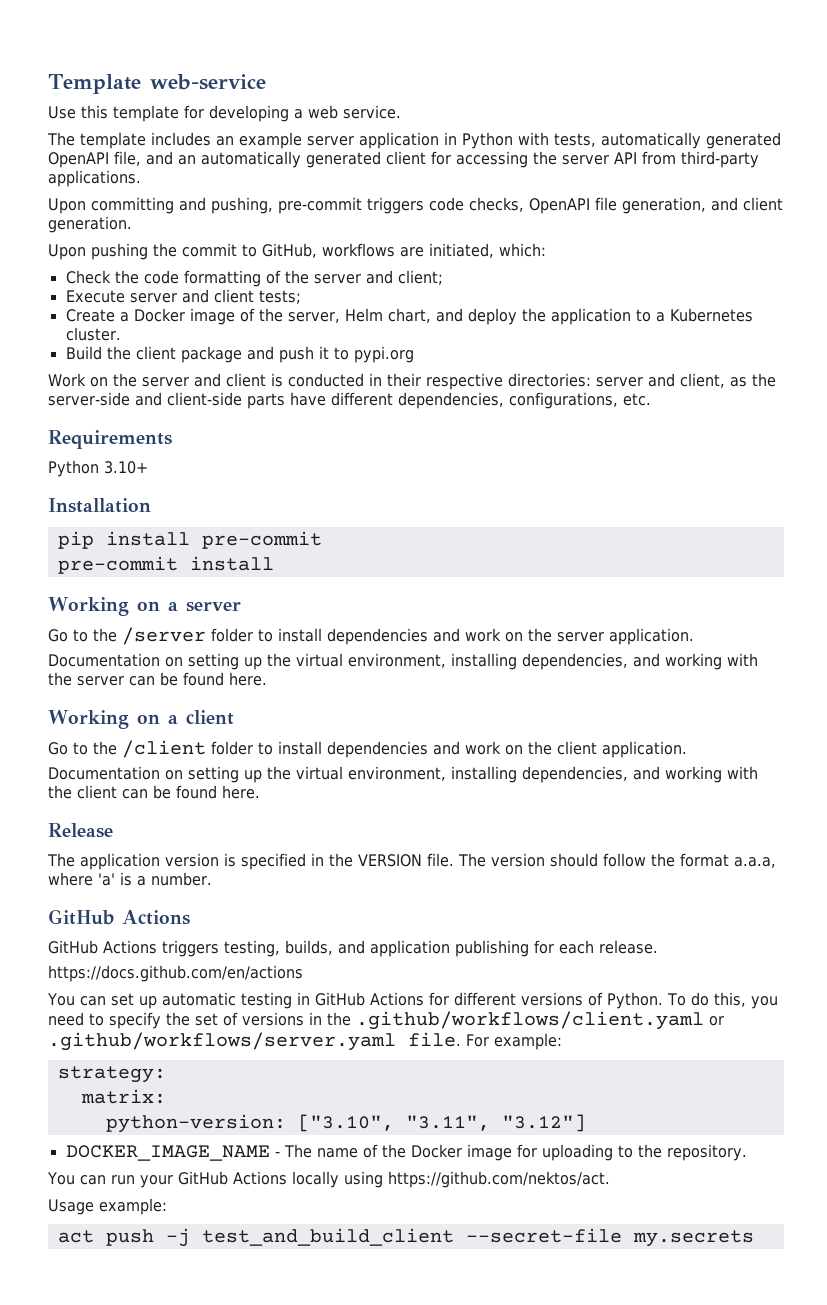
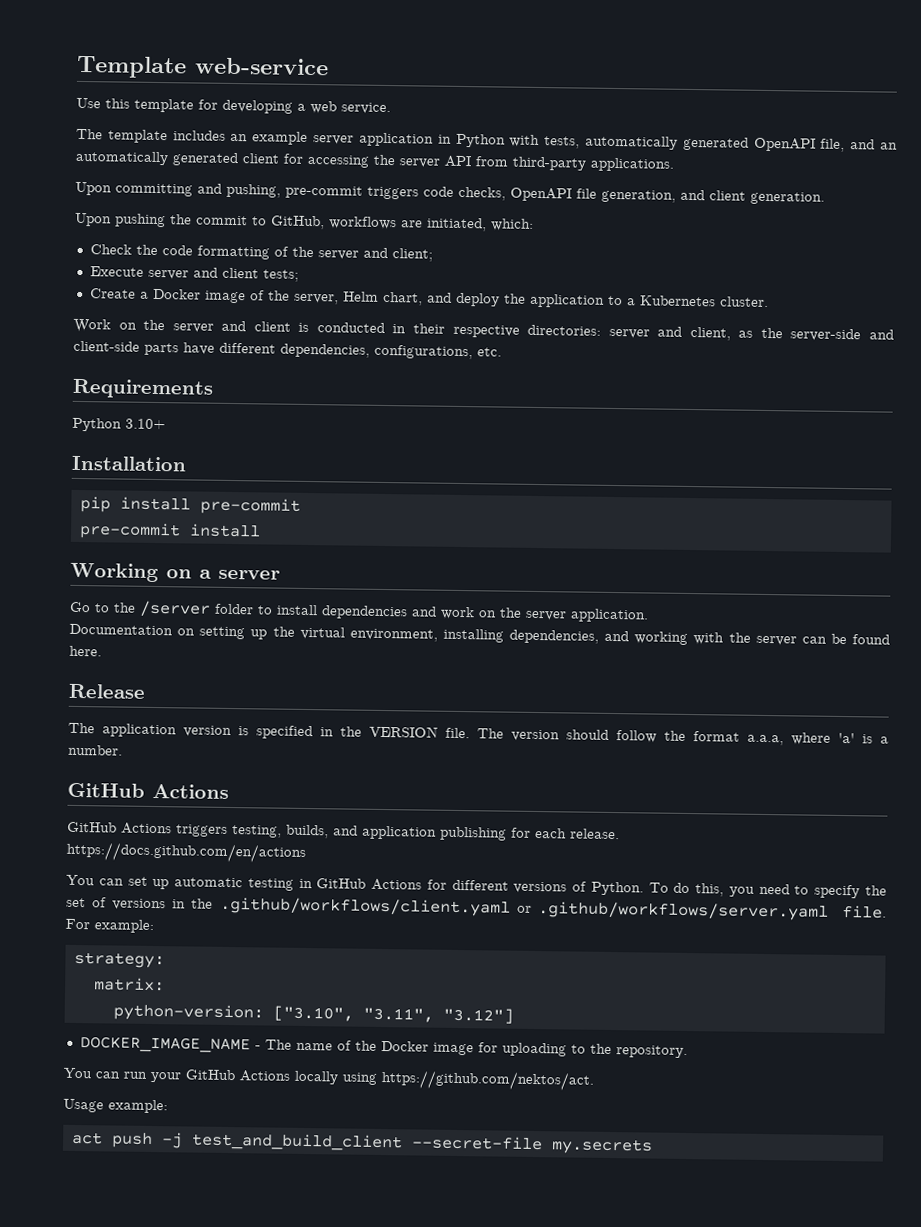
- Build the client package and push it to pypi.org
- Working on a client
- Go to the /client folder to install dependencies and work on the client application.
- Documentation on setting up the virtual environment, installing dependencies, and working with the client can be found here.

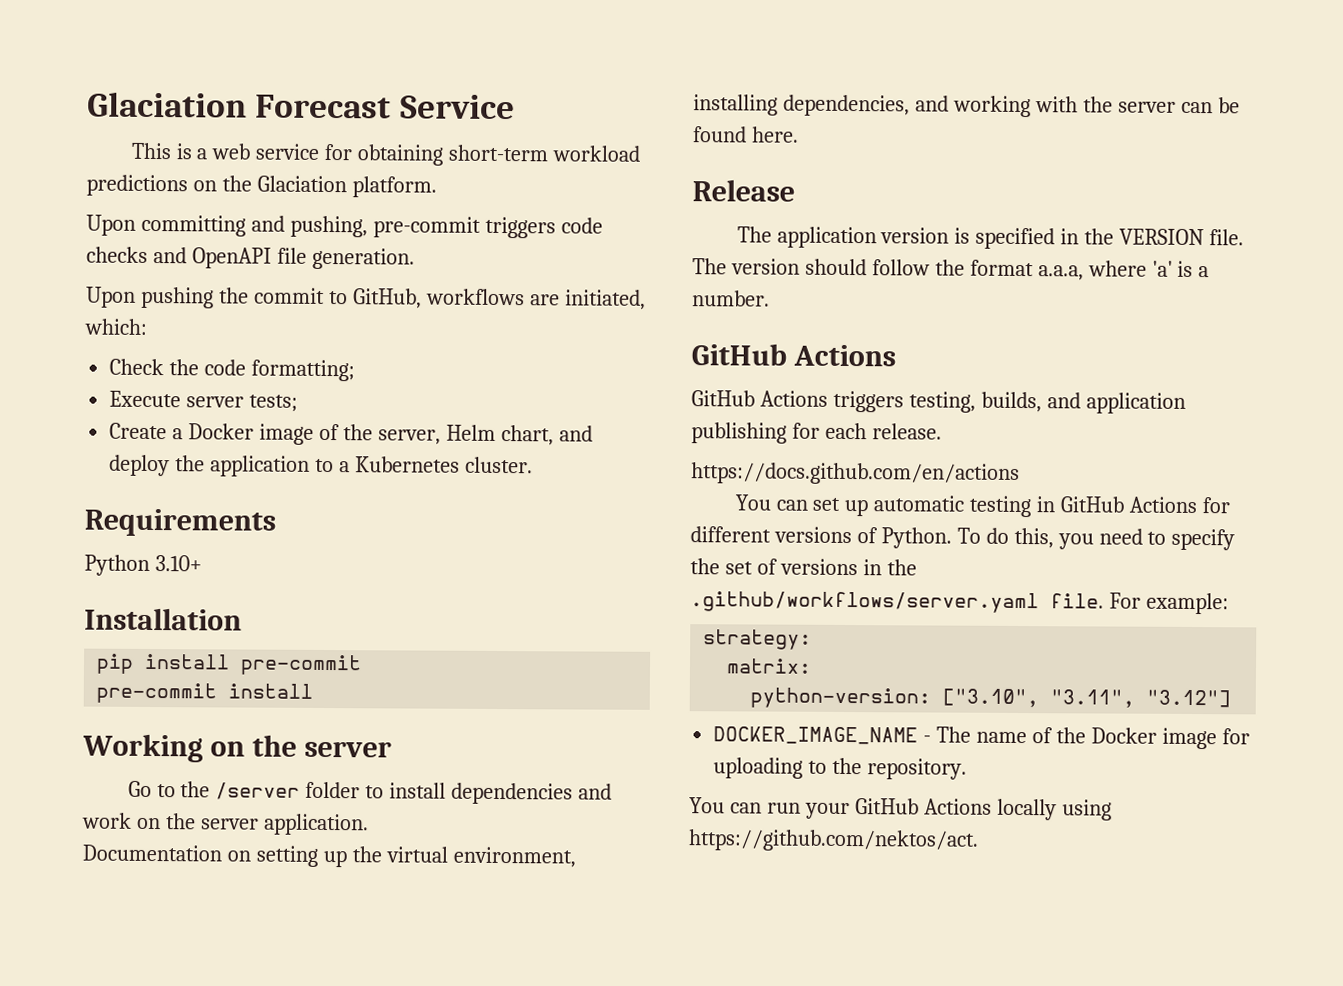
- Template web-service
- Use this template for developing a web service.
- The template includes an example server application in Python with tests, automatically generated OpenAPI file, and an automatically generated client for accessing the server API from third-party applications.
+ Glaciation Forecast Service
+ This is a web service for obtaining short-term workload predictions on the Glaciation platform.
- Upon committing and pushing, pre-commit triggers code checks, OpenAPI file generation, and client generation.
+ Upon committing and pushing, pre-commit triggers code checks and OpenAPI file generation.
- Check the code formatting of the server and client;
+ Check the code formatting;
- Execute server and client tests;
+ Execute server tests;
- Work on the server and client is conducted in their respective directories: server and client, as the server-side and client-side parts have different dependencies, configurations, etc.
- Working on a server
+ Working on the server
- To do this, you need to specify the set of versions in the .github/workflows/client.yaml or .github/workflows/server.yaml file.
+ To do this, you need to specify the set of versions in the .github/workflows/server.yaml file.
- Usage example:
- act push -j test_and_build_client --secret-file my.secrets

